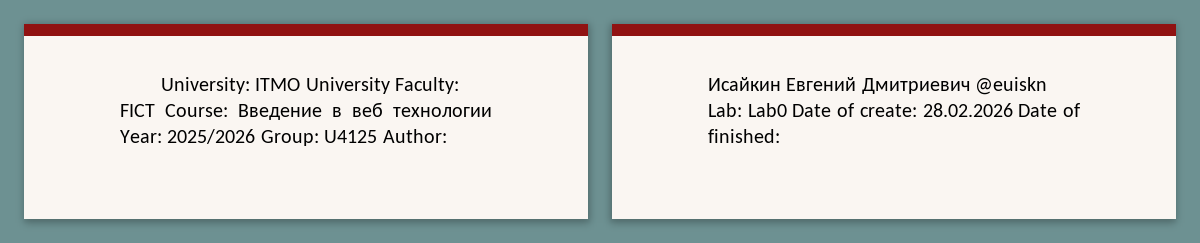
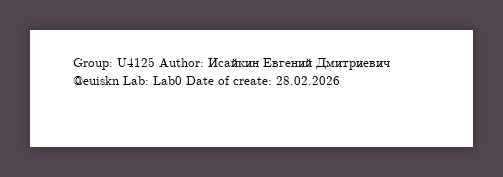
- University: ITMO University Faculty: FICT Course: Введение в веб технологии Year: 2025/2026 Group: U4125 Author: Исайкин Евгений Дмитриевич @euiskn Lab: Lab0 Date of create: 28.02.2026 Date of finished:
+ Group: U4125 Author: Исайкин Евгений Дмитриевич @euiskn Lab: Lab0 Date of create: 28.02.2026

